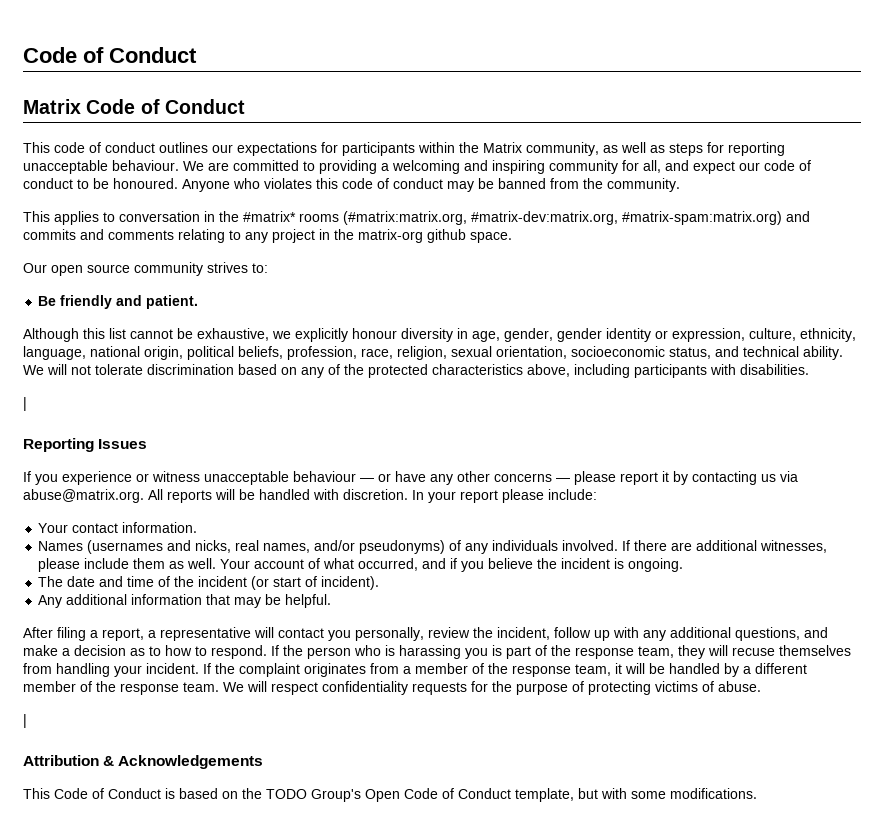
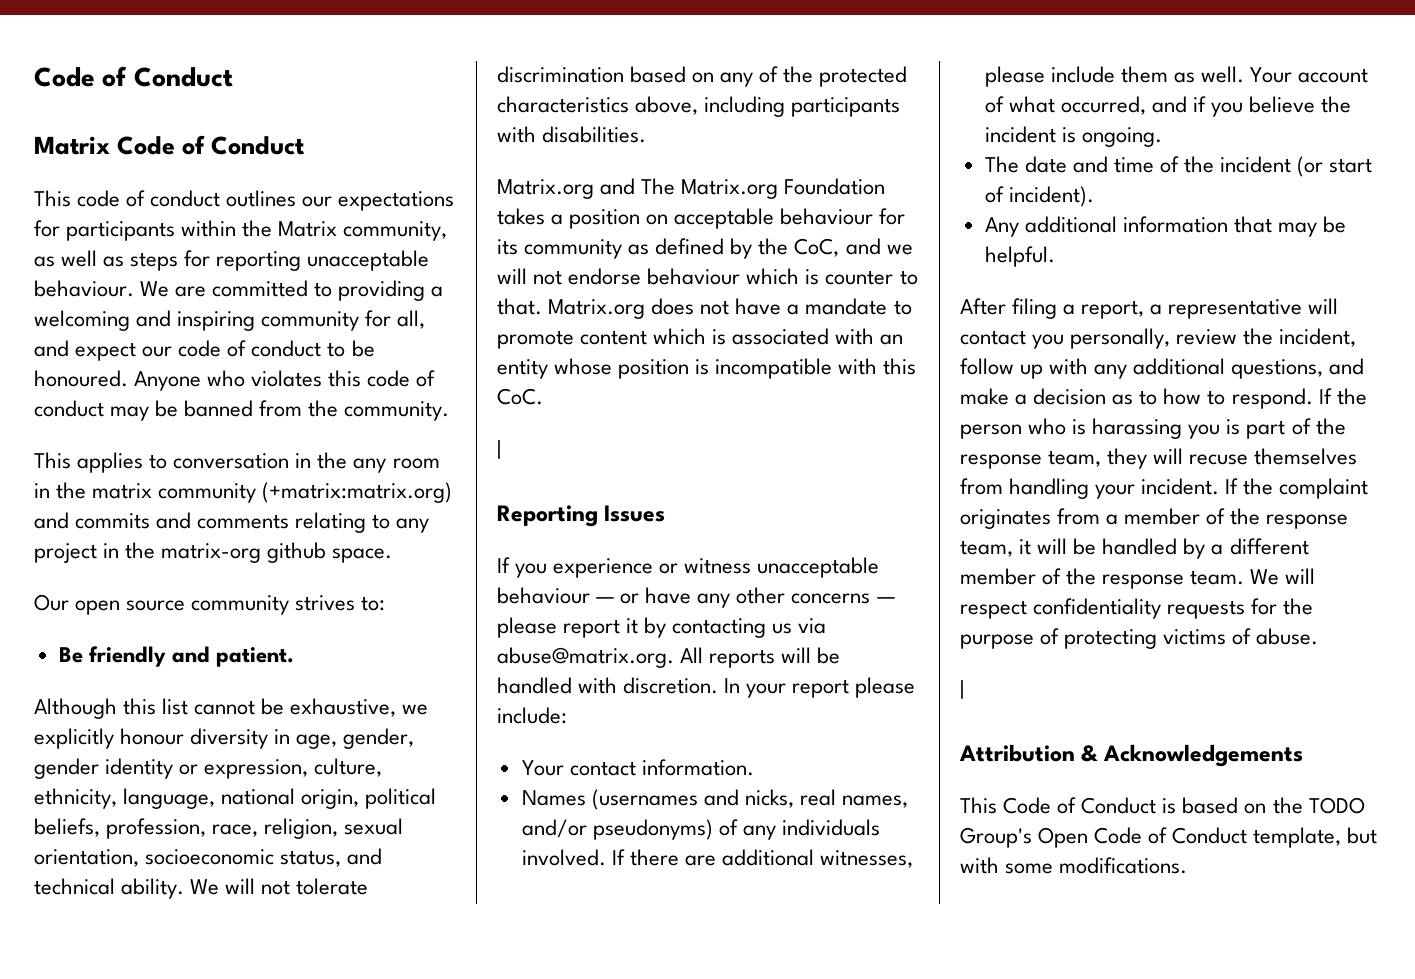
- This applies to conversation in the #matrix* rooms (#matrix:matrix.org, #matrix-dev:matrix.org, #matrix-spam:matrix.org) and commits and comments relating to any project in the matrix-org github space.
+ This applies to conversation in the any room in the matrix community (+matrix:matrix.org) and commits and comments relating to any project in the matrix-org github space.
+ Matrix.org and The Matrix.org Foundation takes a position on acceptable behaviour for its community as defined by the CoC, and we will not endorse behaviour which is counter to that. Matrix.org does not have a mandate to promote content which is associated with an entity whose position is incompatible with this CoC.

